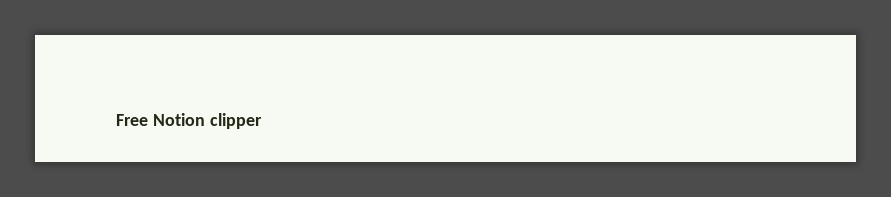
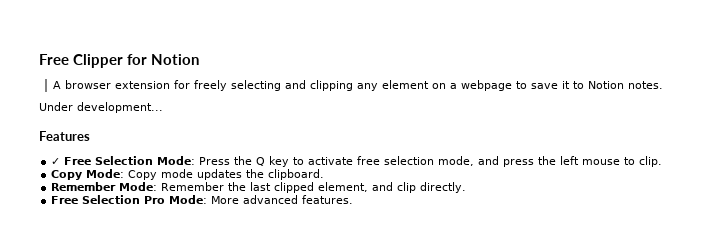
- Free Notion clipper
+ Free Clipper for Notion
+ A browser extension for freely selecting and clipping any element on a webpage to save it to Notion notes.
+ Under development...
+ Features
+ ✓ Free Selection Mode: Press the Q key to activate free selection mode, and press the left mouse to clip.
+ Copy Mode: Copy mode updates the clipboard.
+ Remember Mode: Remember the last clipped element, and clip directly.
+ Free Selection Pro Mode: More advanced features.

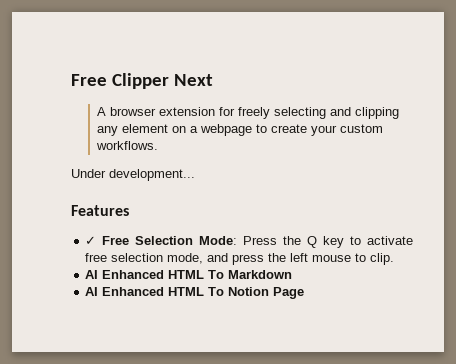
- Free Clipper for Notion
+ Free Clipper Next
- A browser extension for freely selecting and clipping any element on a webpage to save it to Notion notes.
+ A browser extension for freely selecting and clipping any element on a webpage to create your custom workflows.
- Copy Mode: Copy mode updates the clipboard.
- Remember Mode: Remember the last clipped element, and clip directly.
- Free Selection Pro Mode: More advanced features.
+ AI Enhanced HTML To Markdown
+ AI Enhanced HTML To Notion Page

